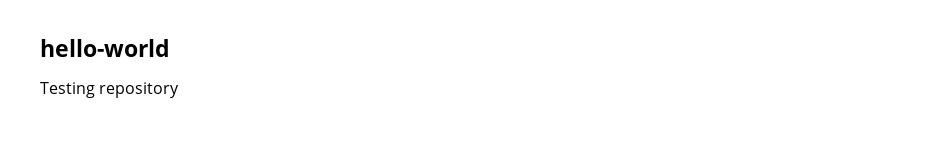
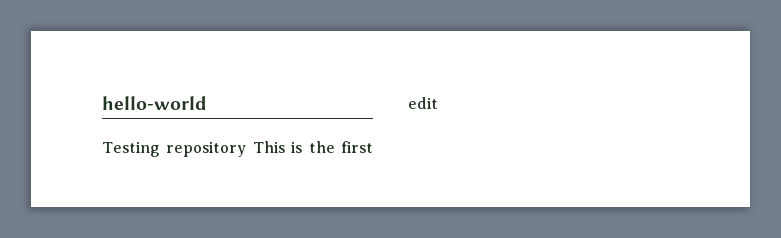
- Testing repository
+ Testing repository This is the first edit

